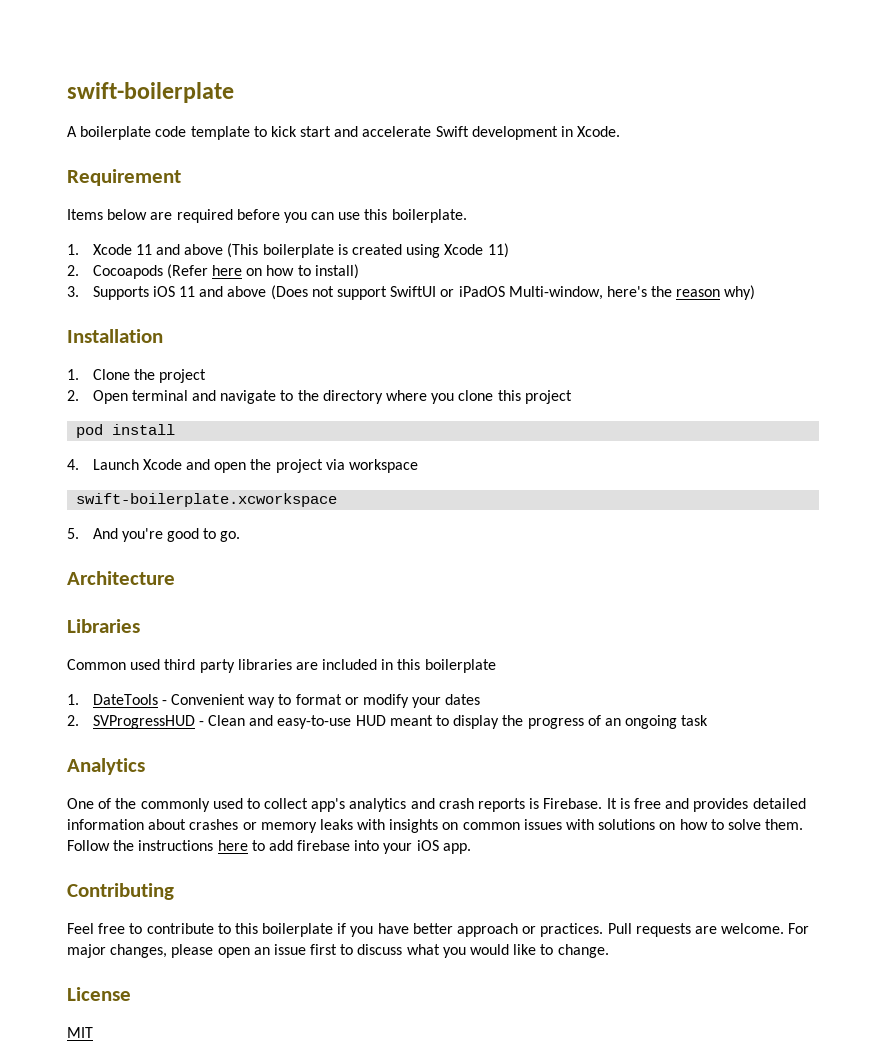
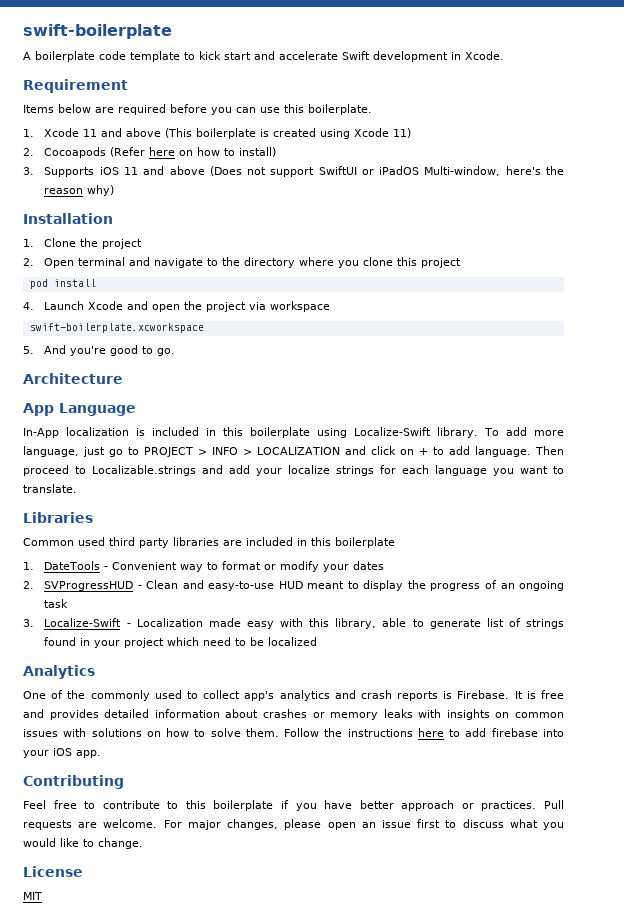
+ App Language
+ In-App localization is included in this boilerplate using Localize-Swift library. To add more language, just go to PROJECT > INFO > LOCALIZATION and click on + to add language. Then proceed to Localizable.strings and add your localize strings for each language you want to translate.
+ 3. Localize-Swift - Localization made easy with this library, able to generate list of strings found in your project which need to be localized

